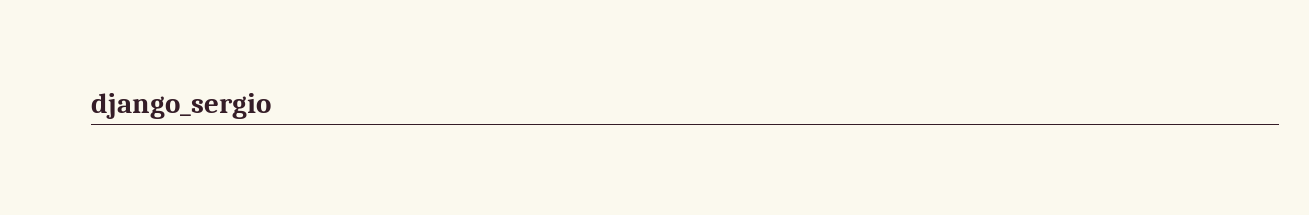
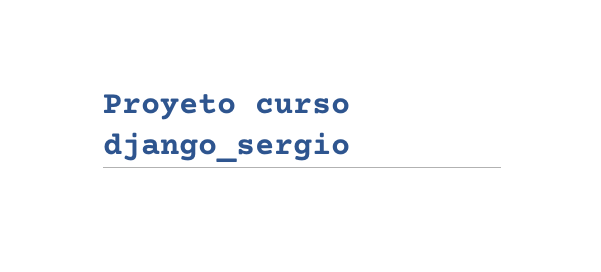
- django_sergio
+ Proyeto curso django_sergio

